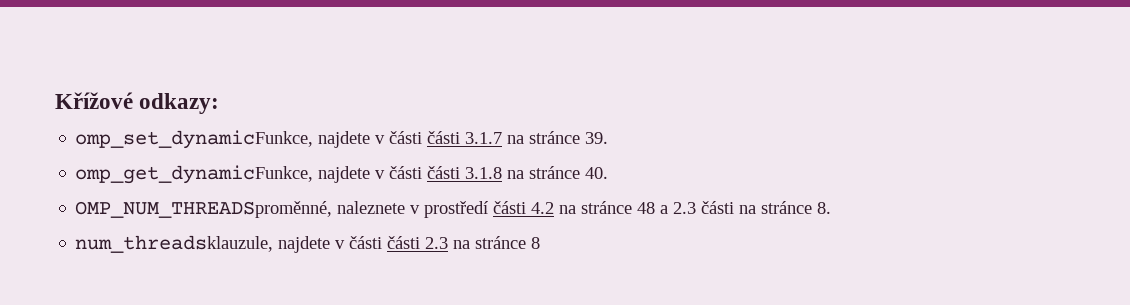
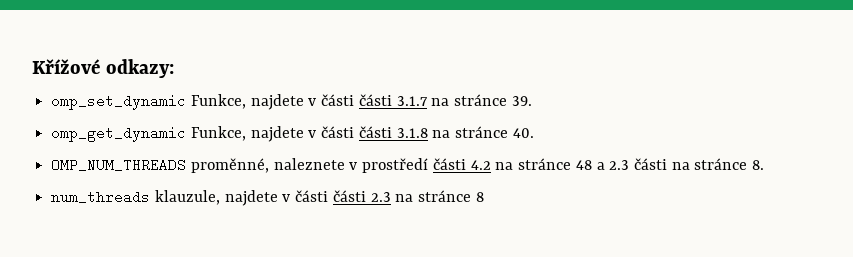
- omp_set_dynamicFunkce, najdete v části části 3.1.7 na stránce 39.
+ omp_set_dynamic Funkce, najdete v části části 3.1.7 na stránce 39.
- omp_get_dynamicFunkce, najdete v části části 3.1.8 na stránce 40.
+ omp_get_dynamic Funkce, najdete v části části 3.1.8 na stránce 40.
- OMP_NUM_THREADSproměnné, naleznete v prostředí části 4.2 na stránce 48 a 2.3 části na stránce 8.
+ OMP_NUM_THREADS proměnné, naleznete v prostředí části 4.2 na stránce 48 a 2.3 části na stránce 8.
- num_threadsklauzule, najdete v části části 2.3 na stránce 8
+ num_threads klauzule, najdete v části části 2.3 na stránce 8

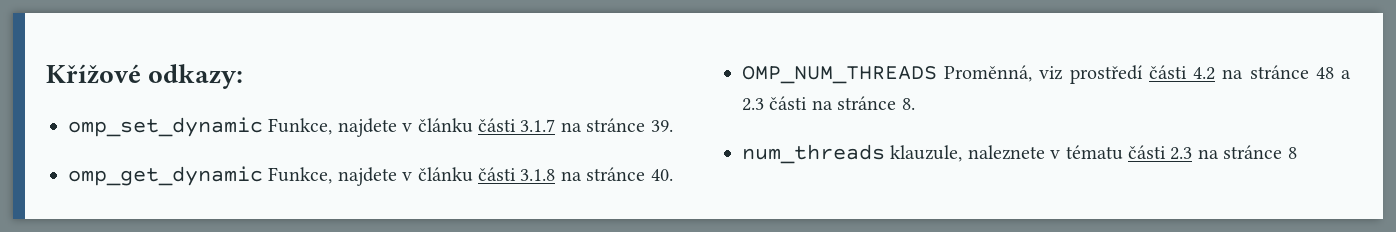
- omp_set_dynamic Funkce, najdete v části části 3.1.7 na stránce 39.
+ omp_set_dynamic Funkce, najdete v článku části 3.1.7 na stránce 39.
- omp_get_dynamic Funkce, najdete v části části 3.1.8 na stránce 40.
+ omp_get_dynamic Funkce, najdete v článku části 3.1.8 na stránce 40.
- OMP_NUM_THREADS proměnné, naleznete v prostředí části 4.2 na stránce 48 a 2.3 části na stránce 8.
+ OMP_NUM_THREADS Proměnná, viz prostředí části 4.2 na stránce 48 a 2.3 části na stránce 8.
- num_threads klauzule, najdete v části části 2.3 na stránce 8
+ num_threads klauzule, naleznete v tématu části 2.3 na stránce 8

